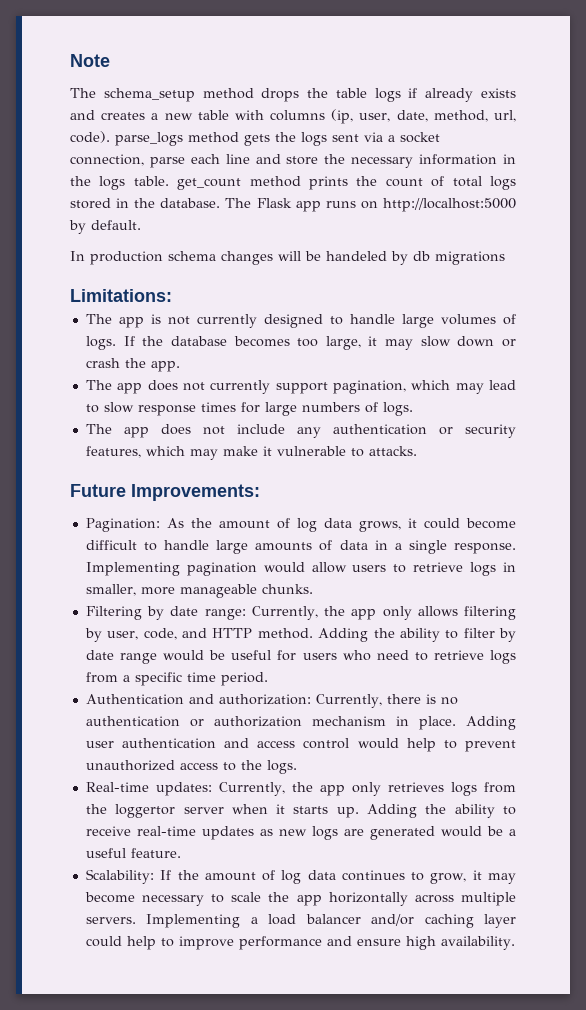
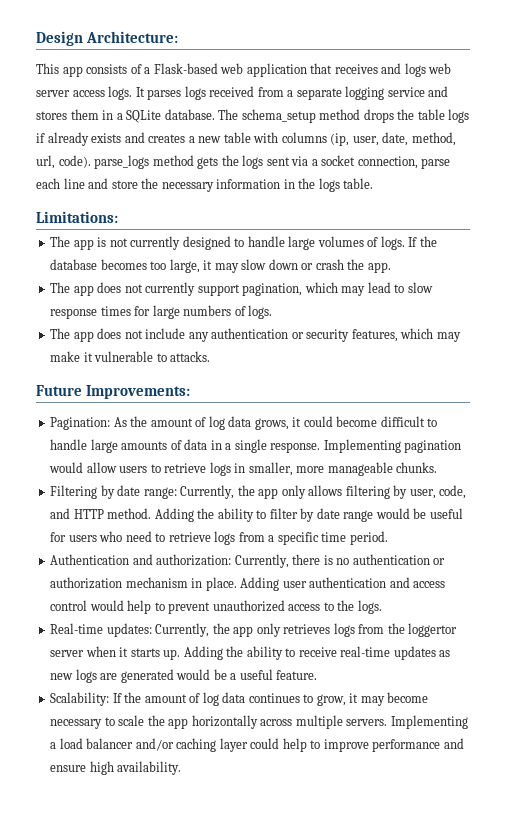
- Note
- The schema_setup method drops the table logs if already exists and creates a new table with columns (ip, user, date, method, url, code). parse_logs method gets the logs sent via a socket connection, parse each line and store the necessary information in the logs table. get_count method prints the count of total logs stored in the database. The Flask app runs on http://localhost:5000 by default.
- In production schema changes will be handeled by db migrations
+ Design Architecture:
+ This app consists of a Flask-based web application that receives and logs web server access logs. It parses logs received from a separate logging service and stores them in a SQLite database. The schema_setup method drops the table logs if already exists and creates a new table with columns (ip, user, date, method, url, code). parse_logs method gets the logs sent via a socket connection, parse each line and store the necessary information in the logs table.

